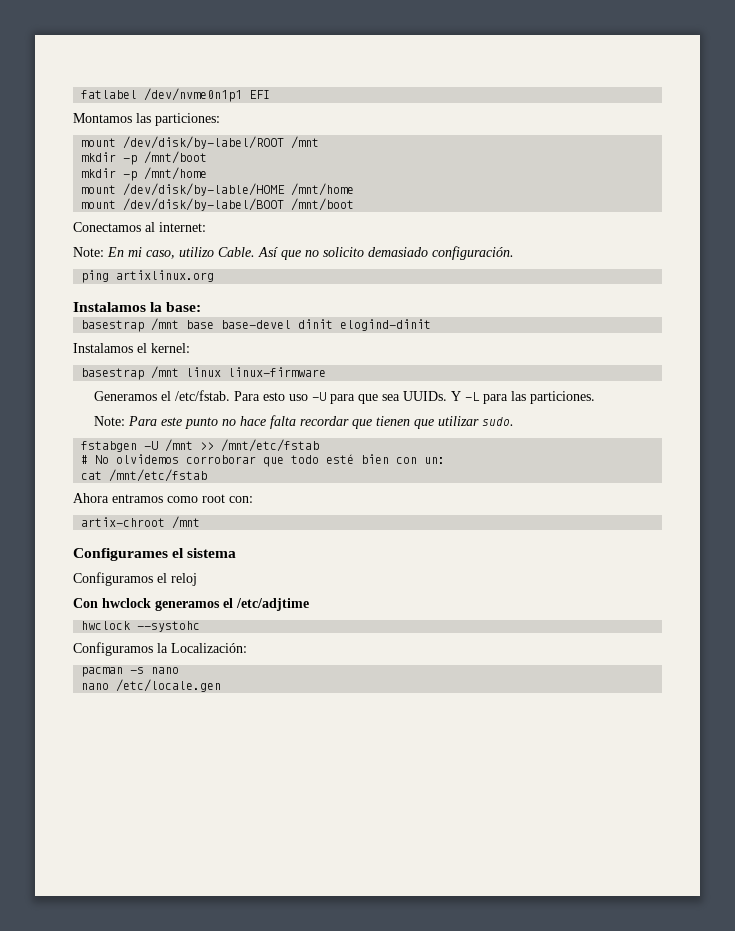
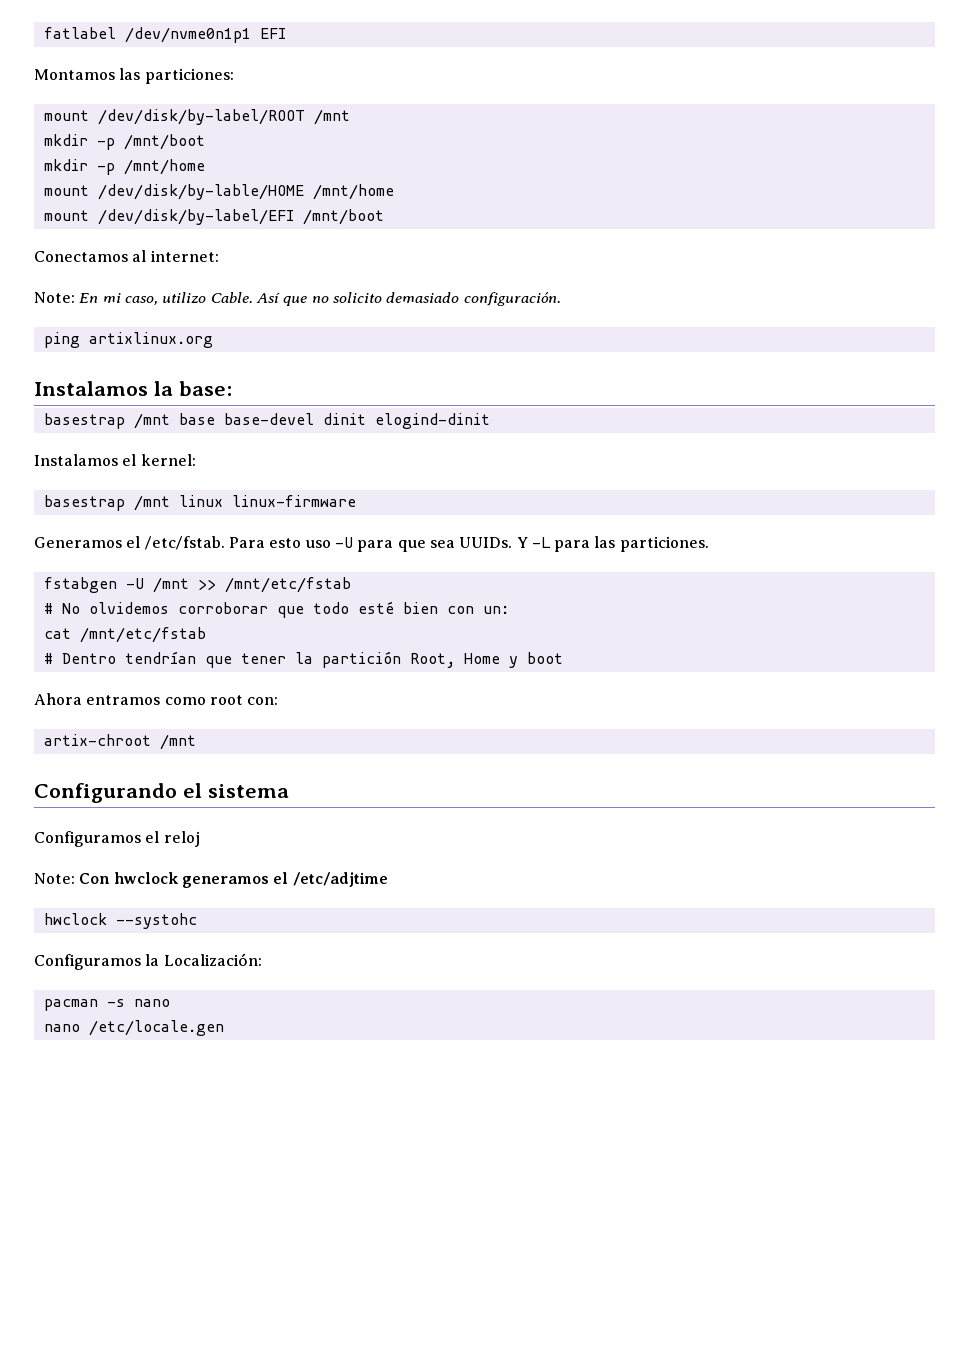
- mount /dev/disk/by-label/BOOT /mnt/boot
+ mount /dev/disk/by-label/EFI /mnt/boot
- Note: Para este punto no hace falta recordar que tienen que utilizar sudo.
+ # Dentro tendrían que tener la partición Root, Home y boot
- Configurames el sistema
+ Configurando el sistema
- Con hwclock generamos el /etc/adjtime
+ Note: Con hwclock generamos el /etc/adjtime

